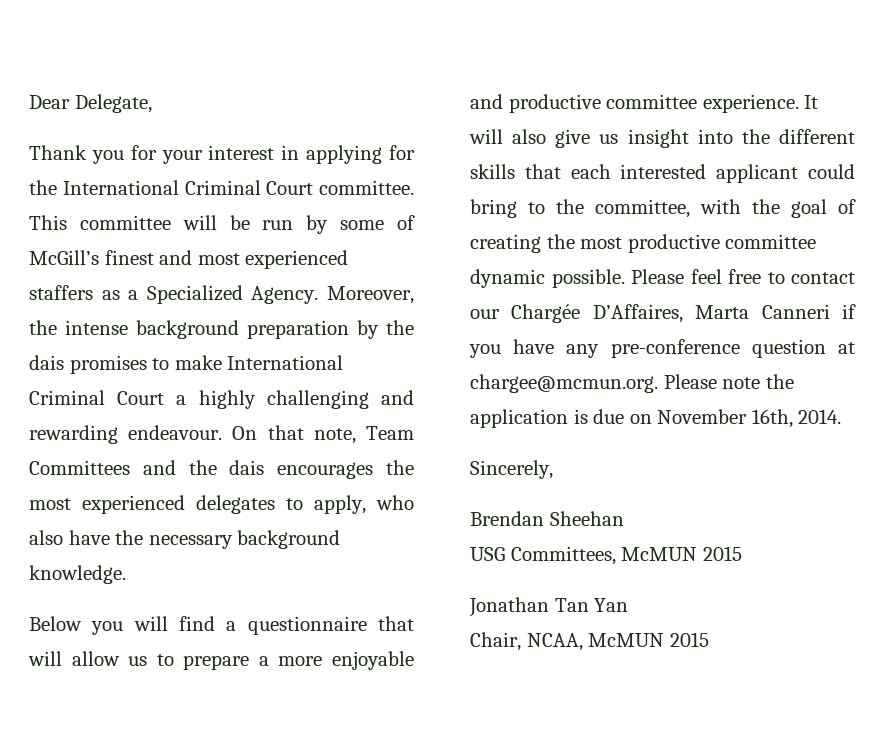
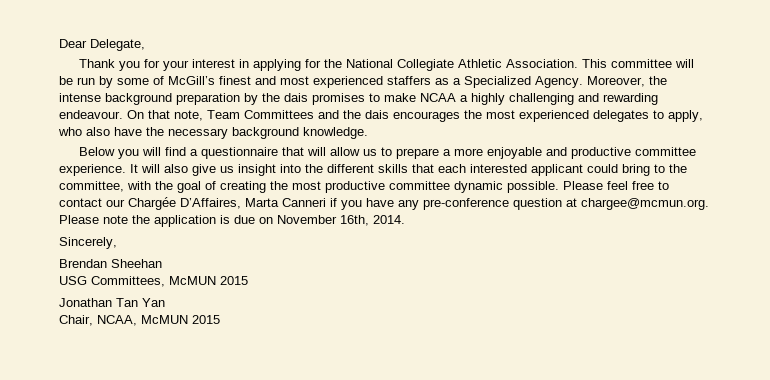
- Thank you for your interest in applying for the International Criminal Court committee.
+ Thank you for your interest in applying for the National Collegiate Athletic Association.
- Moreover, the intense background preparation by the dais promises to make International Criminal Court a highly challenging and rewarding endeavour.
+ Moreover, the intense background preparation by the dais promises to make NCAA a highly challenging and rewarding endeavour.

